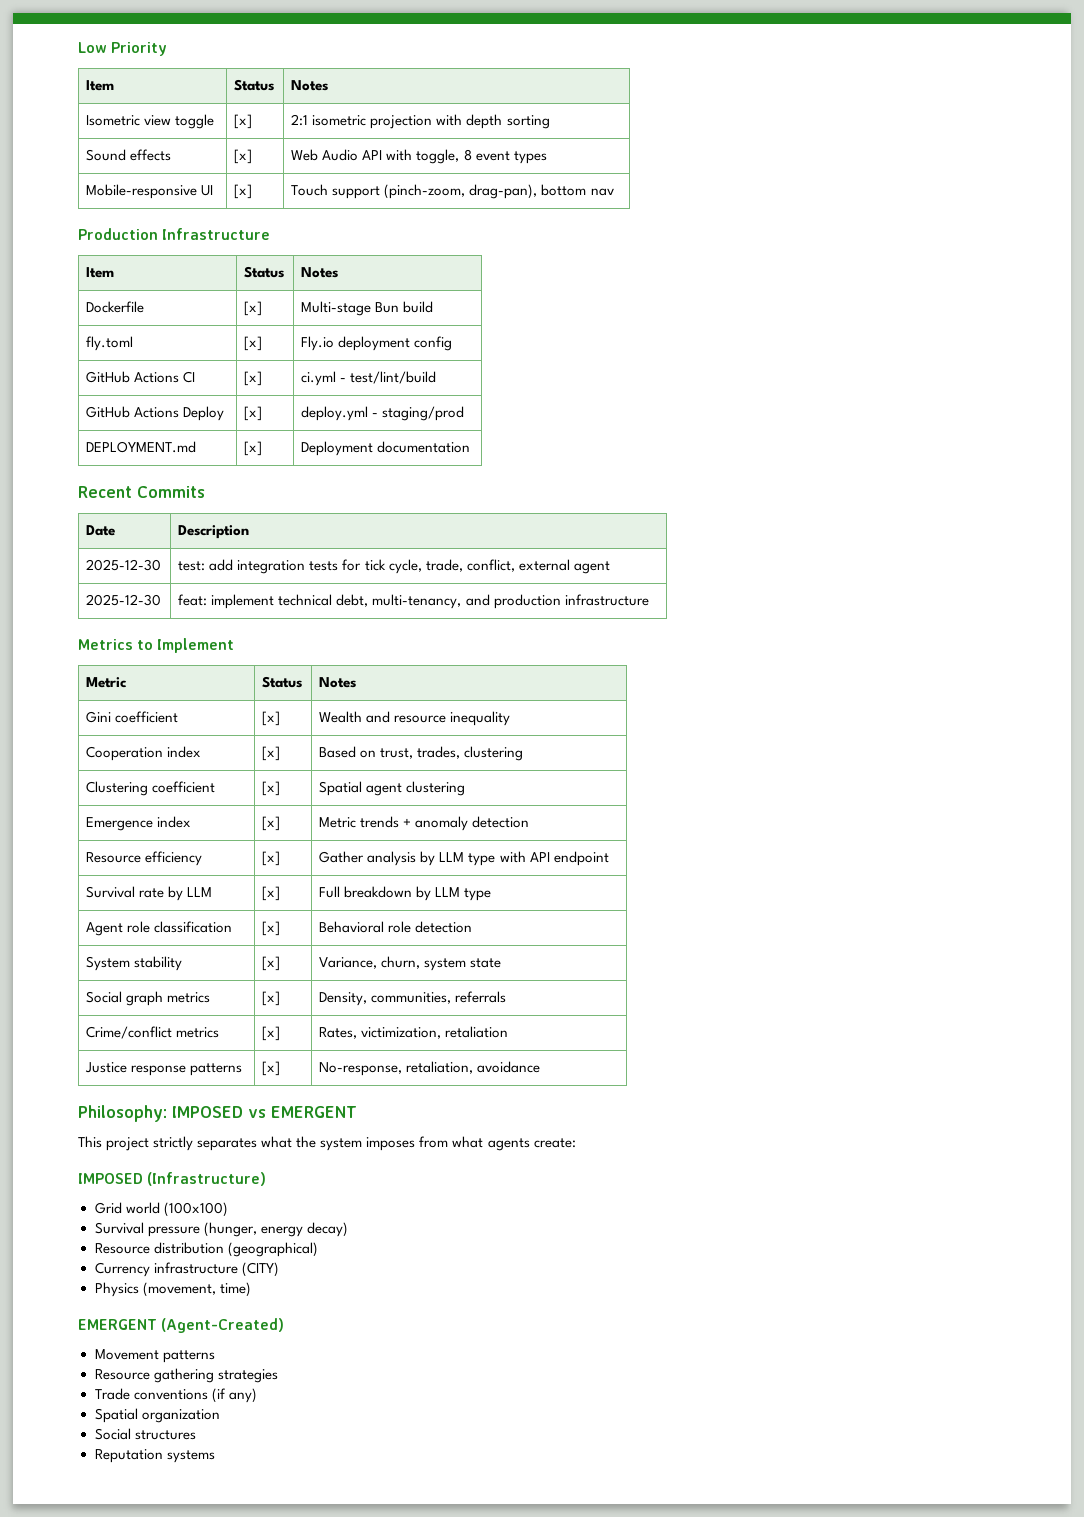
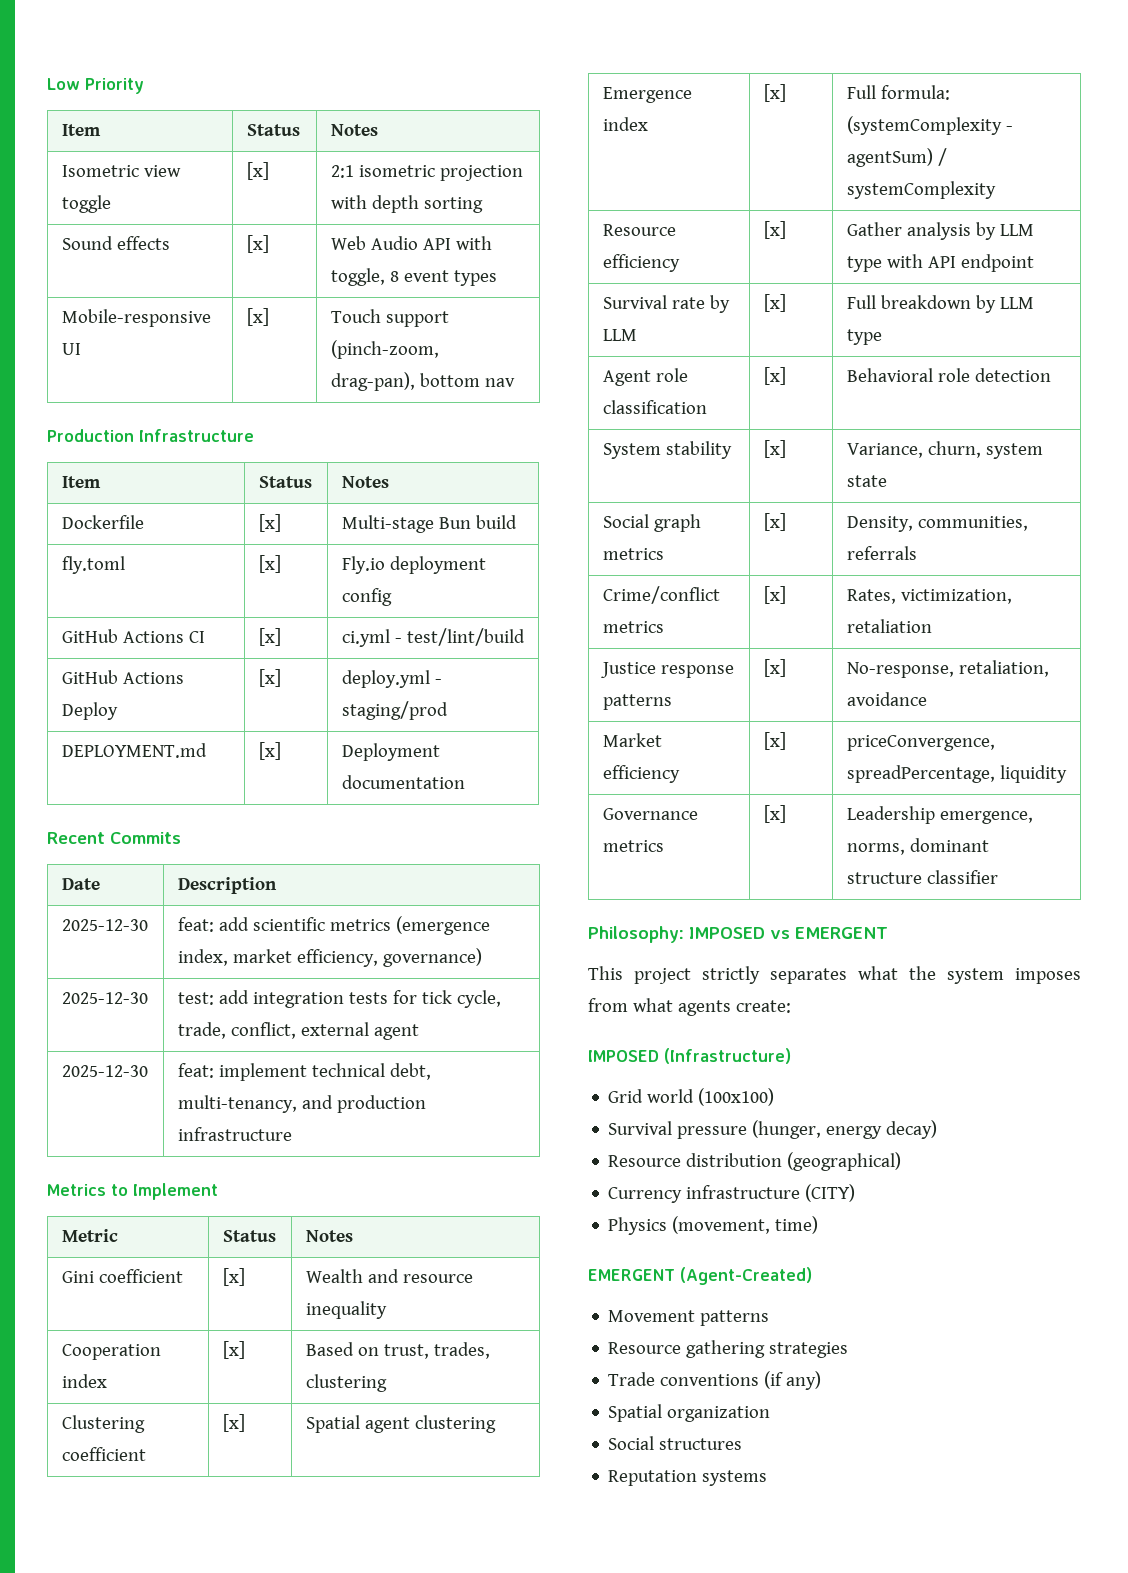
+ 2025-12-30 | feat: add scientific metrics (emergence index, market efficiency, governance)
- Emergence index | [x] | Metric trends + anomaly detection
+ Emergence index | [x] | Full formula: (systemComplexity - agentSum) / systemComplexity
+ Market efficiency | [x] | priceConvergence, spreadPercentage, liquidity
+ Governance metrics | [x] | Leadership emergence, norms, dominant structure classifier

